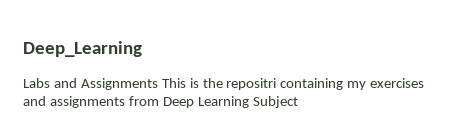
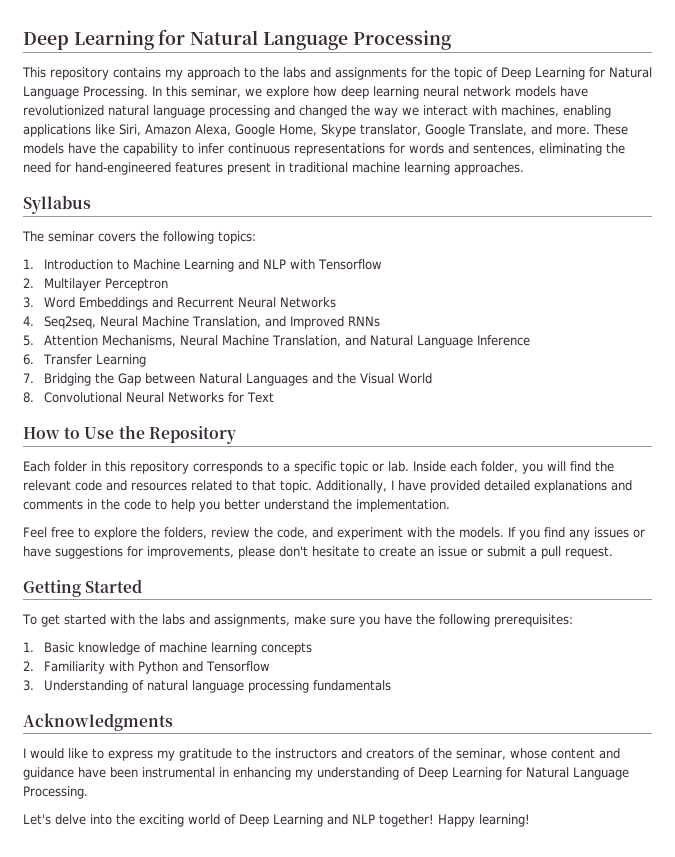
- Deep_Learning
- Labs and Assignments This is the repositri containing my exercises and assignments from Deep Learning Subject
+ Deep Learning for Natural Language Processing
+ This repository contains my approach to the labs and assignments for the topic of Deep Learning for Natural Language Processing. In this seminar, we explore how deep learning neural network models have revolutionized natural language processing and changed the way we interact with machines, enabling applications like Siri, Amazon Alexa, Google Home, Skype translator, Google Translate, and more. These models have the capability to infer continuous representations for words and sentences, eliminating the need for hand-engineered features present in traditional machine learning approaches.
+ Syllabus
+ The seminar covers the following topics:
+ 1. Introduction to Machine Learning and NLP with Tensorflow
+ 2. Multilayer Perceptron
+ 3. Word Embeddings and Recurrent Neural Networks
+ 4. Seq2seq, Neural Machine Translation, and Improved RNNs
+ 5. Attention Mechanisms, Neural Machine Translation, and Natural Language Inference
+ 6. Transfer Learning
+ 7. Bridging the Gap between Natural Languages and the Visual World
+ 8. Convolutional Neural Networks for Text
+ How to Use the Repository
+ Each folder in this repository corresponds to a specific topic or lab. Inside each folder, you will find the relevant code and resources related to that topic. Additionally, I have provided detailed explanations and comments in the code to help you better understand the implementation.
+ Feel free to explore the folders, review the code, and experiment with the models. If you find any issues or have suggestions for improvements, please don't hesitate to create an issue or submit a pull request.
+ Getting Started
+ To get started with the labs and assignments, make sure you have the following prerequisites:
+ 1. Basic knowledge of machine learning concepts
+ 2. Familiarity with Python and Tensorflow
+ 3. Understanding of natural language processing fundamentals
+ Acknowledgments
+ I would like to express my gratitude to the instructors and creators of the seminar, whose content and guidance have been instrumental in enhancing my understanding of Deep Learning for Natural Language Processing.
+ Let's delve into the exciting world of Deep Learning and NLP together! Happy learning!

